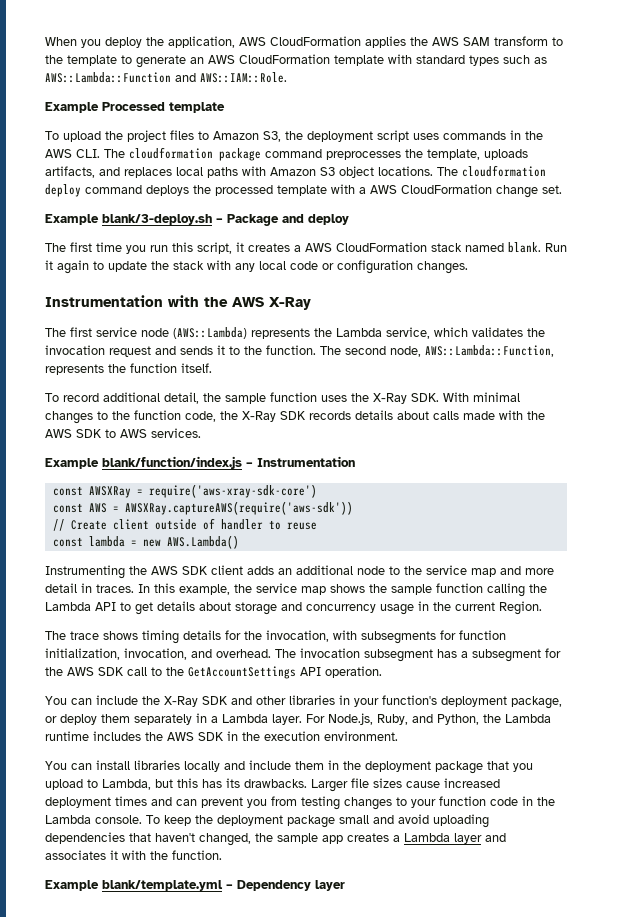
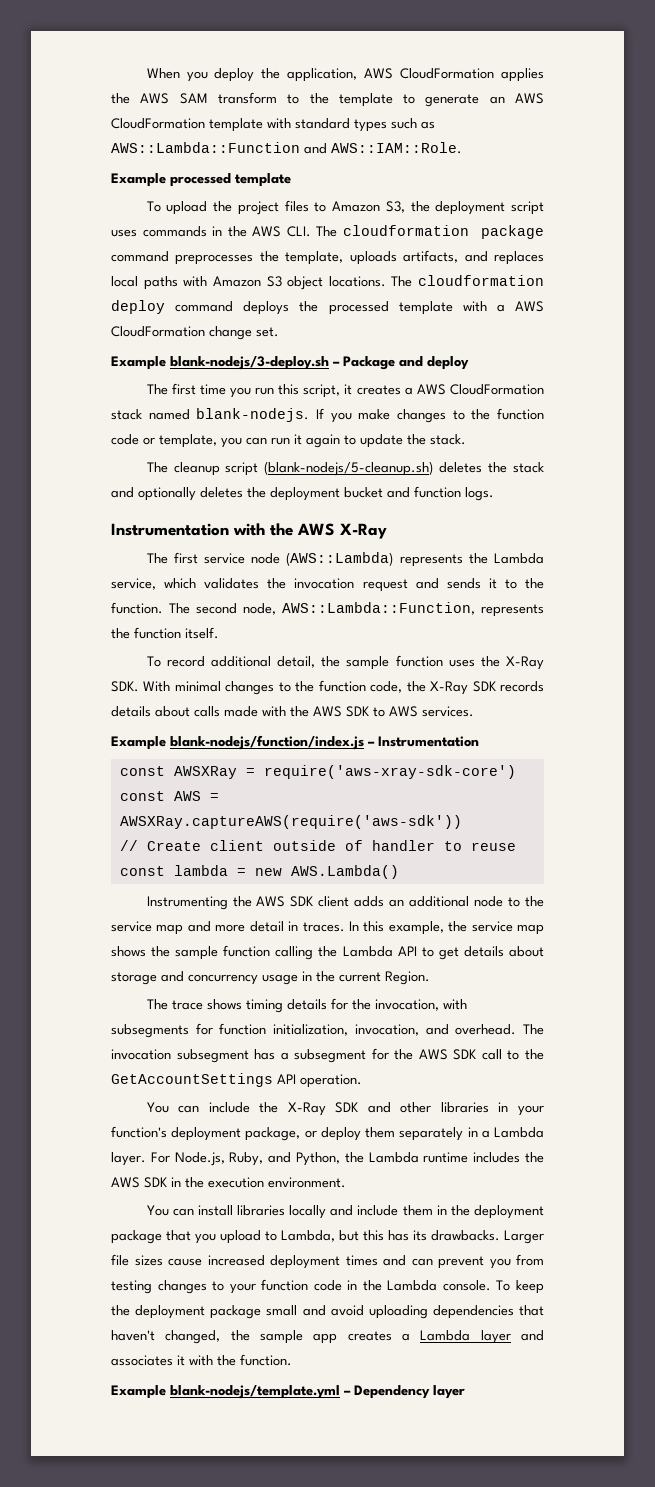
- Example Processed template
+ Example processed template
- Example blank/3-deploy.sh – Package and deploy
+ Example blank-nodejs/3-deploy.sh – Package and deploy
- The first time you run this script, it creates a AWS CloudFormation stack named blank. Run it again to update the stack with any local code or configuration changes.
+ The first time you run this script, it creates a AWS CloudFormation stack named blank-nodejs. If you make changes to the function code or template, you can run it again to update the stack.
+ The cleanup script (blank-nodejs/5-cleanup.sh) deletes the stack and optionally deletes the deployment bucket and function logs.
- Example blank/function/index.js – Instrumentation
+ Example blank-nodejs/function/index.js – Instrumentation
- Example blank/template.yml – Dependency layer
+ Example blank-nodejs/template.yml – Dependency layer

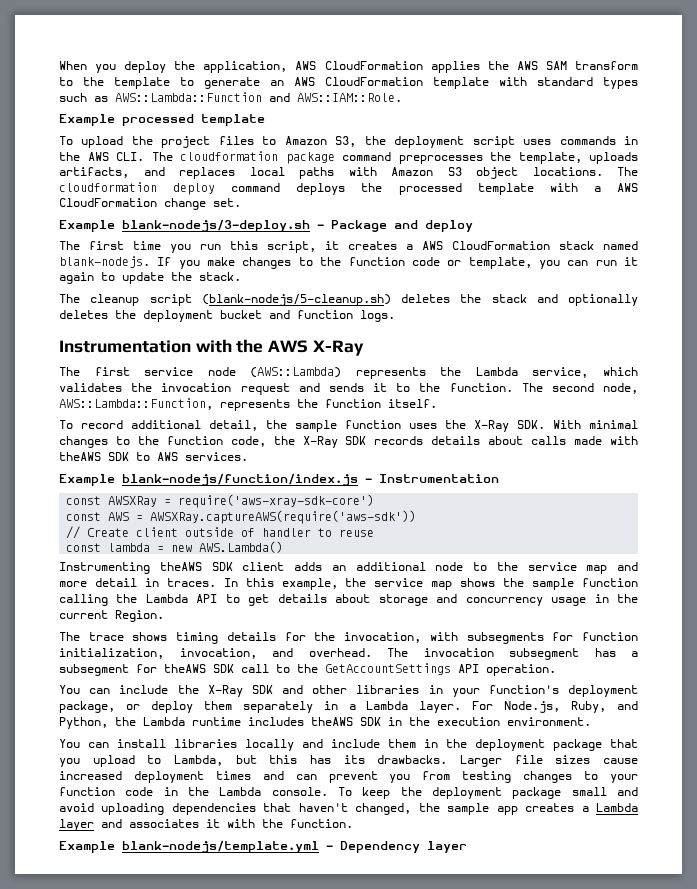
- To record additional detail, the sample function uses the X-Ray SDK. With minimal changes to the function code, the X-Ray SDK records details about calls made with the AWS SDK to AWS services.
+ To record additional detail, the sample function uses the X-Ray SDK. With minimal changes to the function code, the X-Ray SDK records details about calls made with theAWS SDK to AWS services.
- Instrumenting the AWS SDK client adds an additional node to the service map and more detail in traces.
+ Instrumenting theAWS SDK client adds an additional node to the service map and more detail in traces.
- The invocation subsegment has a subsegment for the AWS SDK call to the GetAccountSettings API operation.
+ The invocation subsegment has a subsegment for theAWS SDK call to the GetAccountSettings API operation.
- For Node.js, Ruby, and Python, the Lambda runtime includes the AWS SDK in the execution environment.
+ For Node.js, Ruby, and Python, the Lambda runtime includes theAWS SDK in the execution environment.

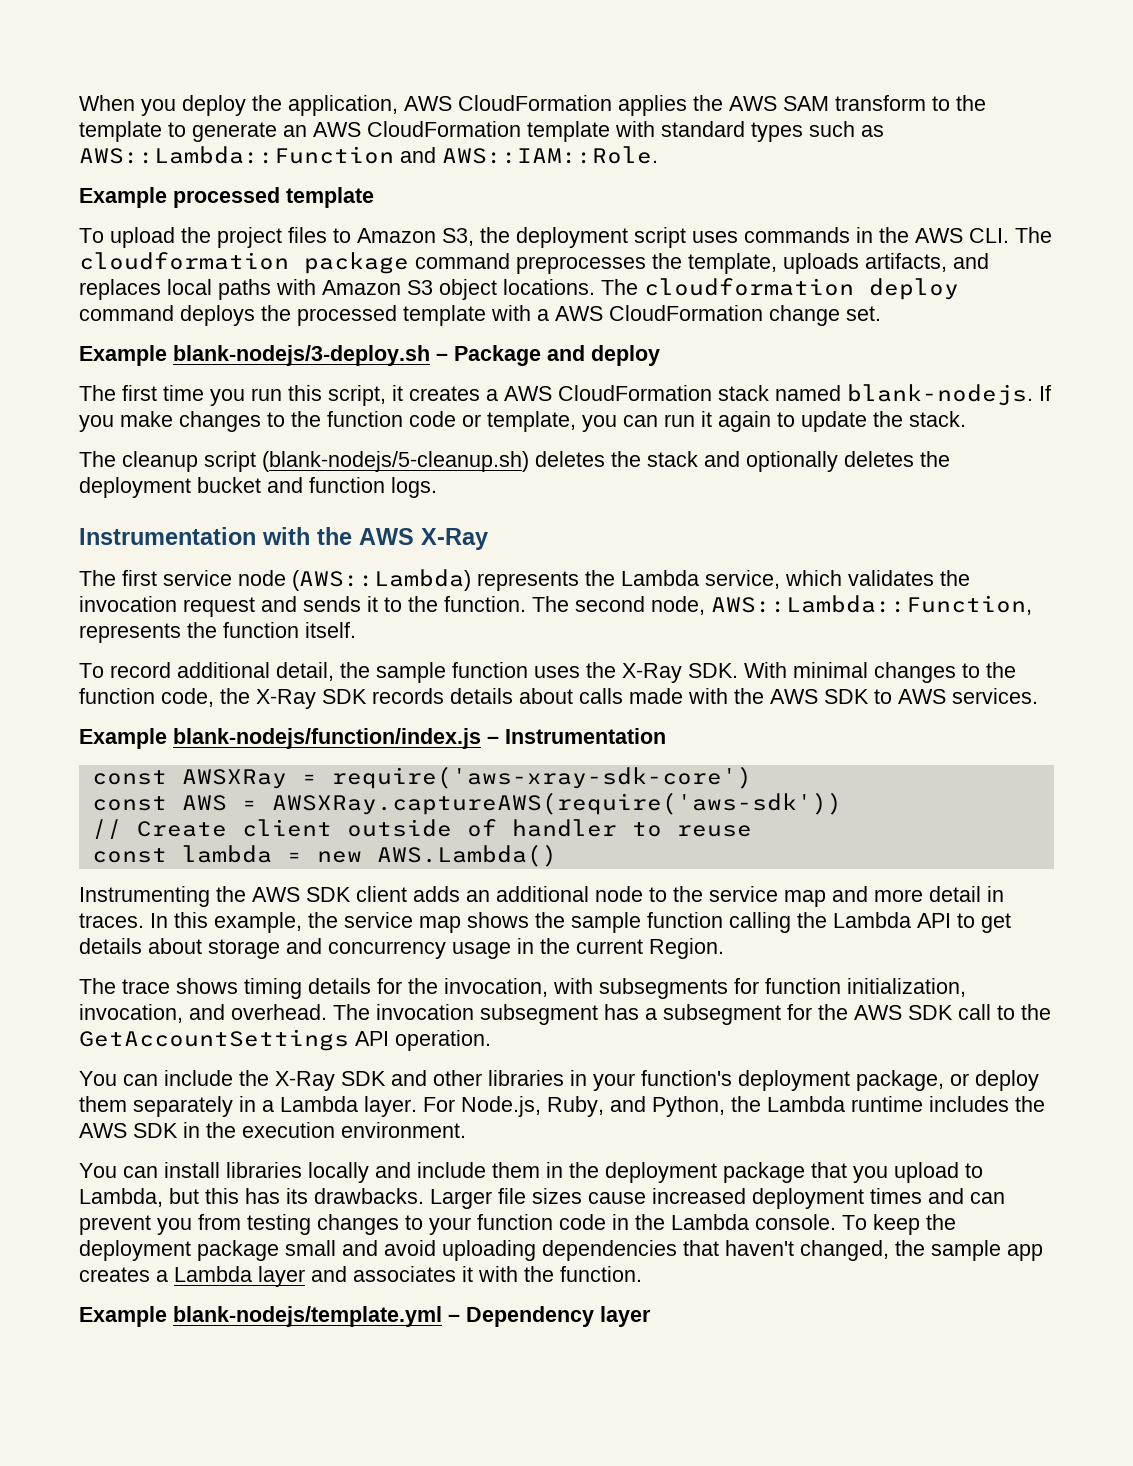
- To record additional detail, the sample function uses the X-Ray SDK. With minimal changes to the function code, the X-Ray SDK records details about calls made with theAWS SDK to AWS services.
+ To record additional detail, the sample function uses the X-Ray SDK. With minimal changes to the function code, the X-Ray SDK records details about calls made with the AWS SDK to AWS services.
- Instrumenting theAWS SDK client adds an additional node to the service map and more detail in traces.
+ Instrumenting the AWS SDK client adds an additional node to the service map and more detail in traces.
- The invocation subsegment has a subsegment for theAWS SDK call to the GetAccountSettings API operation.
+ The invocation subsegment has a subsegment for the AWS SDK call to the GetAccountSettings API operation.
- For Node.js, Ruby, and Python, the Lambda runtime includes theAWS SDK in the execution environment.
+ For Node.js, Ruby, and Python, the Lambda runtime includes the AWS SDK in the execution environment.

